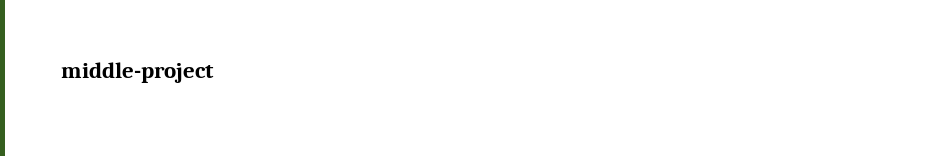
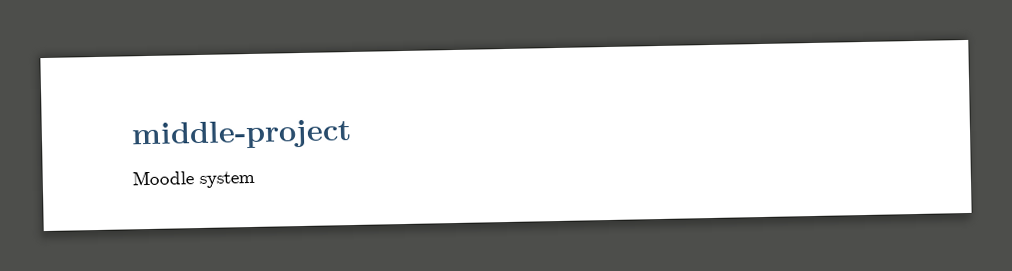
+ Moodle system

